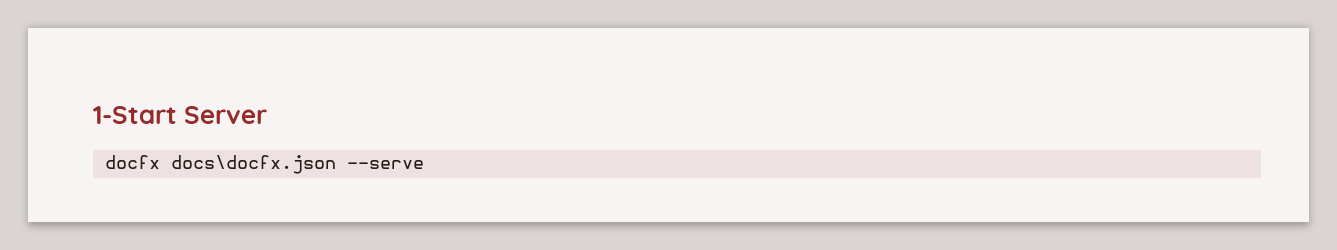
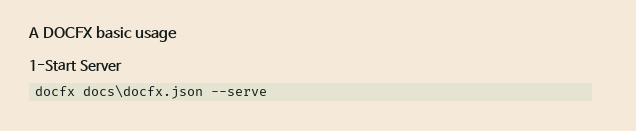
+ A DOCFX basic usage

